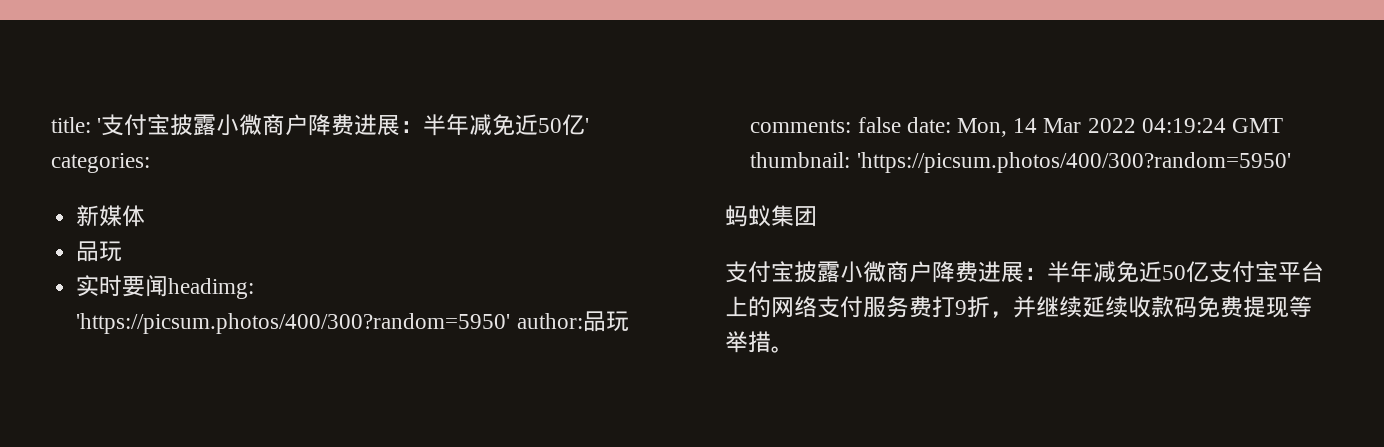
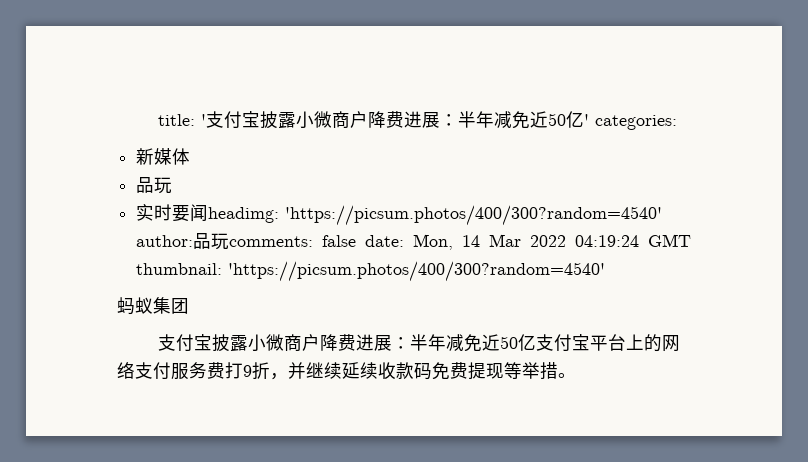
- 实时要闻headimg: 'https://picsum.photos/400/300?random=5950' author:品玩comments: false date: Mon, 14 Mar 2022 04:19:24 GMT thumbnail: 'https://picsum.photos/400/300?random=5950'
+ 实时要闻headimg: 'https://picsum.photos/400/300?random=4540' author:品玩comments: false date: Mon, 14 Mar 2022 04:19:24 GMT thumbnail: 'https://picsum.photos/400/300?random=4540'

